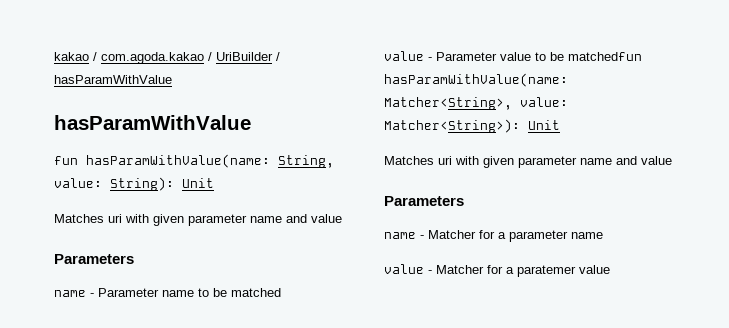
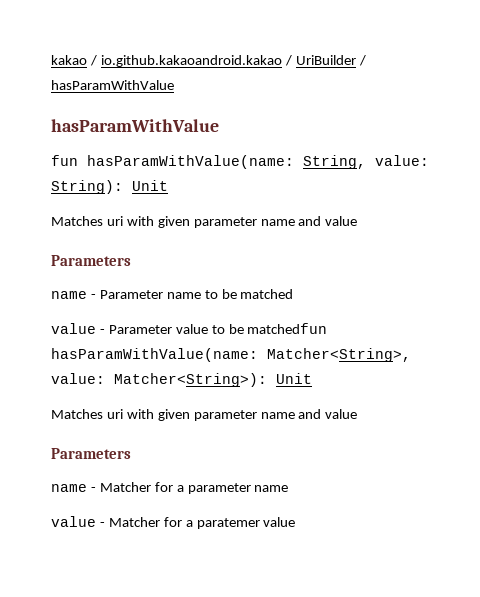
- kakao / com.agoda.kakao / UriBuilder / hasParamWithValue
+ kakao / io.github.kakaoandroid.kakao / UriBuilder / hasParamWithValue

